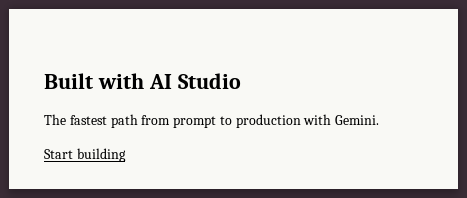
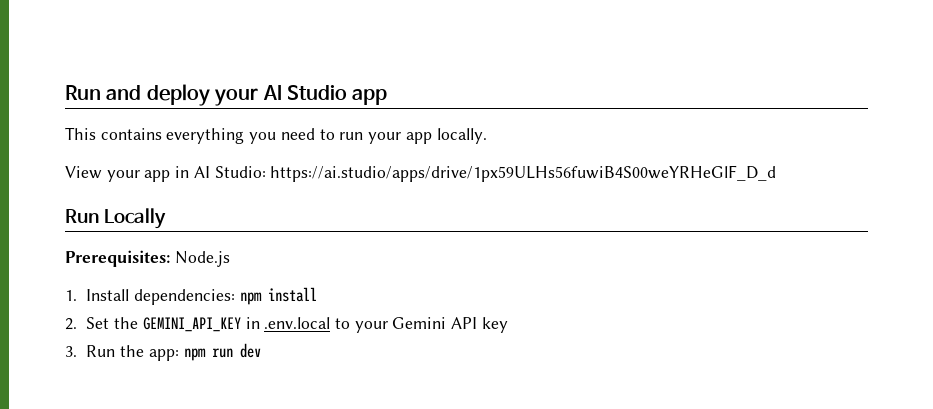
- Built with AI Studio
- The fastest path from prompt to production with Gemini.
- Start building
+ Run and deploy your AI Studio app
+ This contains everything you need to run your app locally.
+ View your app in AI Studio: https://ai.studio/apps/drive/1px59ULHs56fuwiB4S00weYRHeGlF_D_d
+ Run Locally
+ Prerequisites: Node.js
+ 1. Install dependencies: npm install
+ 2. Set the GEMINI_API_KEY in .env.local to your Gemini API key
+ 3. Run the app: npm run dev

